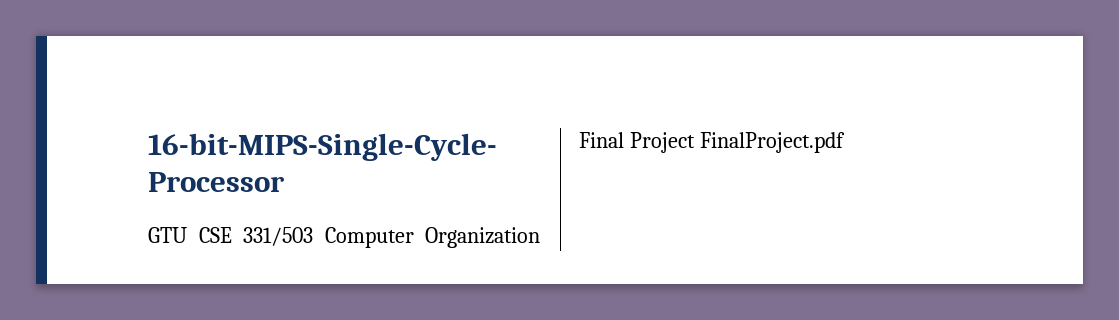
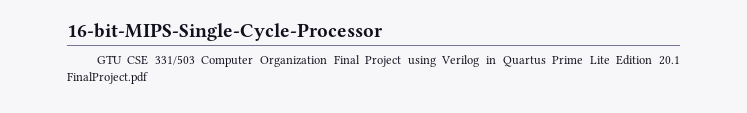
- GTU CSE 331/503 Computer Organization Final Project FinalProject.pdf
+ GTU CSE 331/503 Computer Organization Final Project using Verilog in Quartus Prime Lite Edition 20.1 FinalProject.pdf

